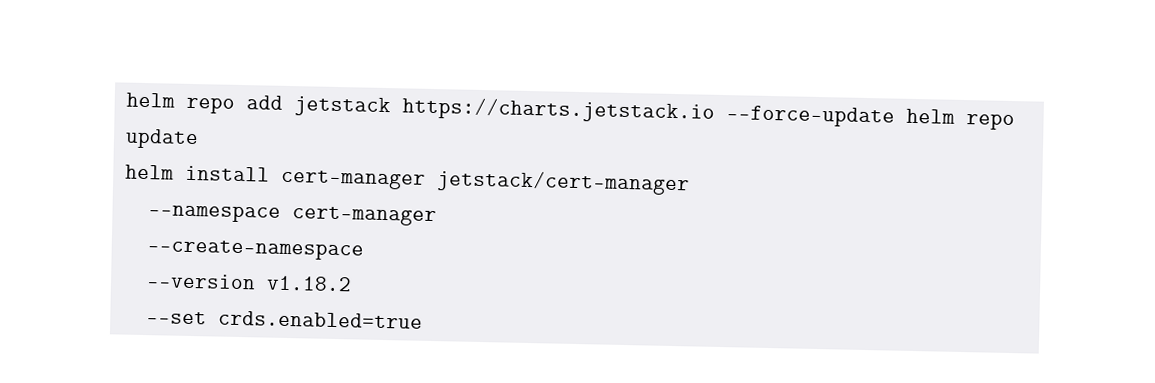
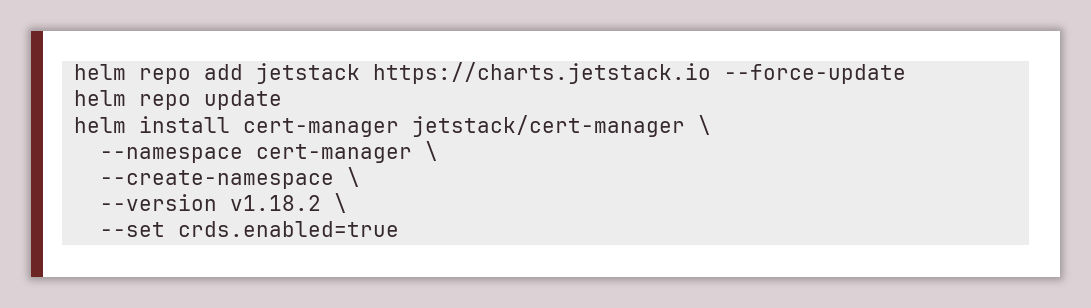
- helm repo add jetstack https://charts.jetstack.io --force-update helm repo update
+ helm repo add jetstack https://charts.jetstack.io --force-update
+ helm repo update
- helm install cert-manager jetstack/cert-manager
+ helm install cert-manager jetstack/cert-manager \
- --namespace cert-manager
+ --namespace cert-manager \
- --create-namespace
+ --create-namespace \
- --version v1.18.2
+ --version v1.18.2 \

